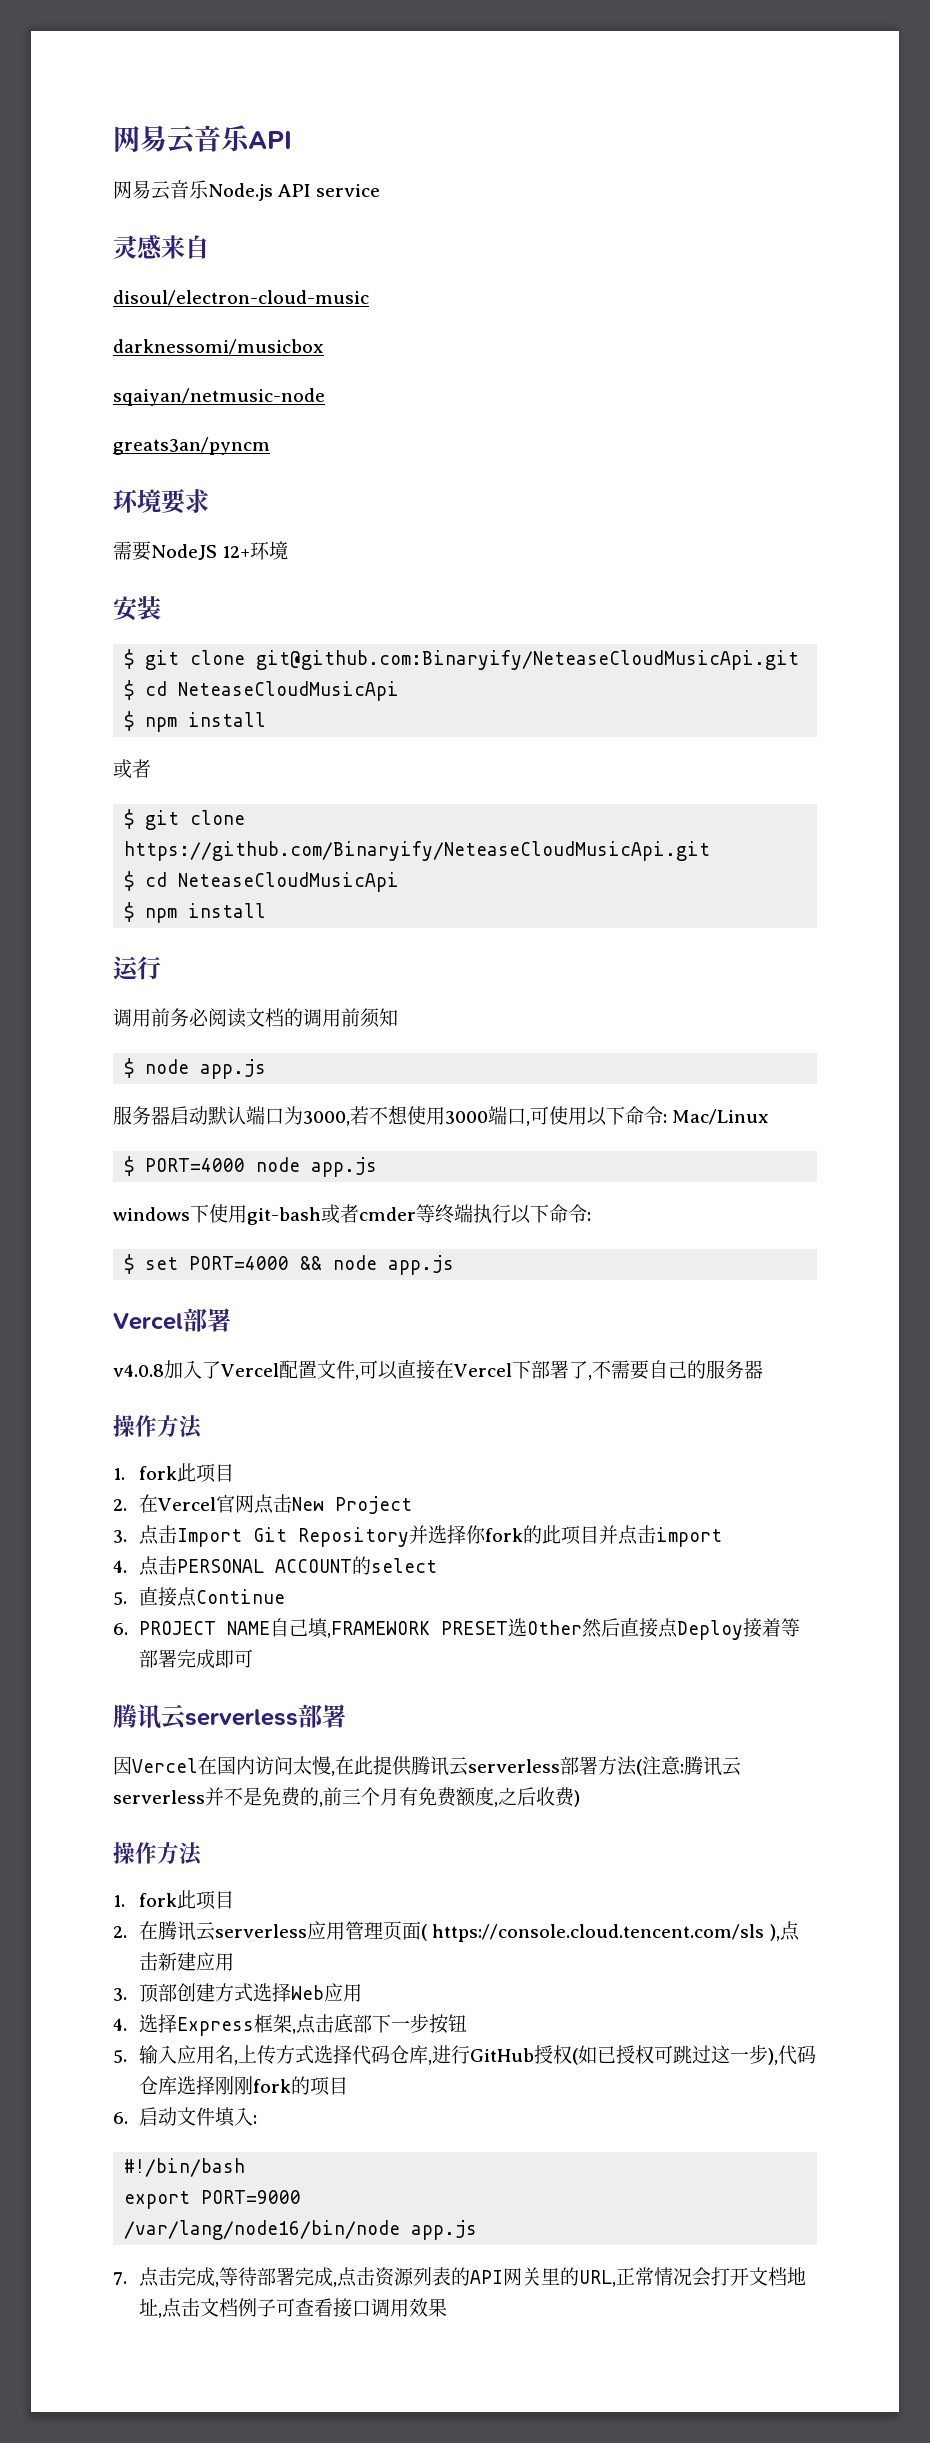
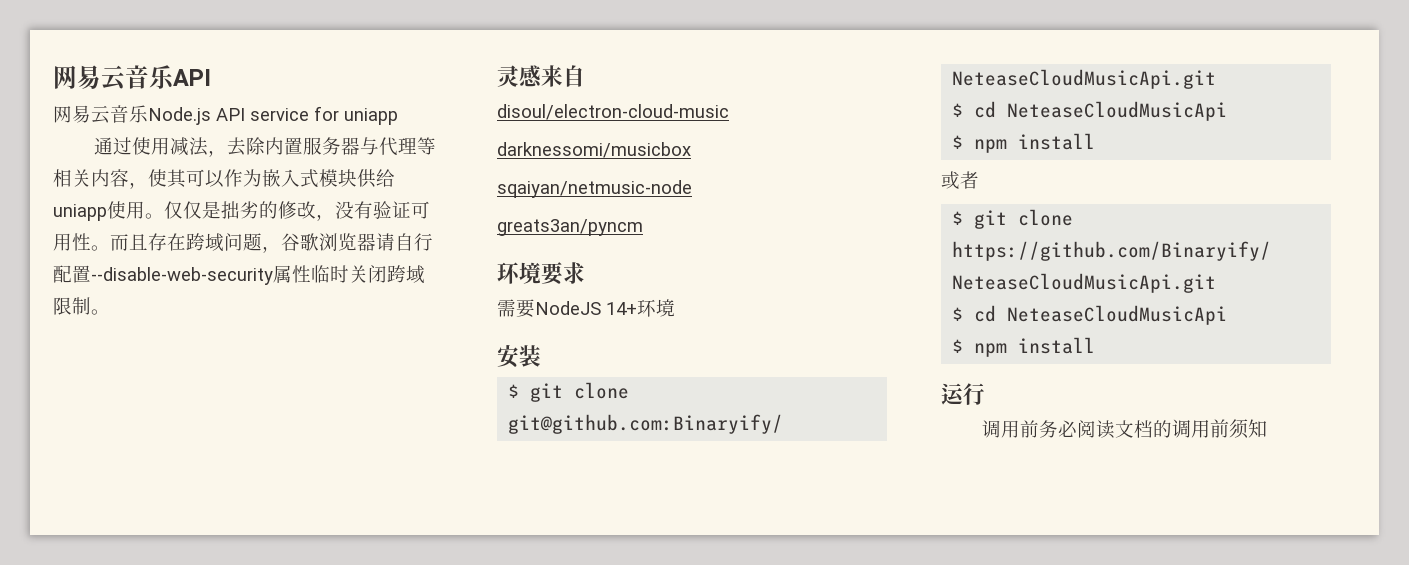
- 网易云音乐Node.js API service
+ 网易云音乐Node.js API service for uniapp
+ 通过使用减法，去除内置服务器与代理等相关内容，使其可以作为嵌入式模块供给uniapp使用。仅仅是拙劣的修改，没有验证可用性。而且存在跨域问题，谷歌浏览器请自行配置--disable-web-security属性临时关闭跨域限制。
- 需要NodeJS 12+环境
+ 需要NodeJS 14+环境
- $ node app.js
- 服务器启动默认端口为3000,若不想使用3000端口,可使用以下命令: Mac/Linux
- $ PORT=4000 node app.js
- windows下使用git-bash或者cmder等终端执行以下命令:
- $ set PORT=4000 && node app.js
- Vercel部署
- v4.0.8加入了Vercel配置文件,可以直接在Vercel下部署了,不需要自己的服务器
- 操作方法
- 1. fork此项目
- 2.在Vercel官网点击New Project
- 3.点击Import Git Repository并选择你fork的此项目并点击import
- 4.点击PERSONAL ACCOUNT的select
- 5.直接点Continue
- 6. PROJECT NAME自己填,FRAMEWORK PRESET选Other然后直接点Deploy接着等部署完成即可
- 腾讯云serverless部署
- 因Vercel在国内访问太慢,在此提供腾讯云serverless部署方法(注意:腾讯云serverless并不是免费的,前三个月有免费额度,之后收费)
- 操作方法
- 1. fork此项目
- 2.在腾讯云serverless应用管理页面( https://console.cloud.tencent.com/sls ),点击新建应用
- 3.顶部创建方式选择Web应用
- 4.选择Express框架,点击底部下一步按钮
- 5.输入应用名,上传方式选择代码仓库,进行GitHub授权(如已授权可跳过这一步),代码仓库选择刚刚fork的项目
- 6.启动文件填入:
- #!/bin/bash
- export PORT=9000
- /var/lang/node16/bin/node app.js
- 7.点击完成,等待部署完成,点击资源列表的API网关里的URL,正常情况会打开文档地址,点击文档例子可查看接口调用效果

